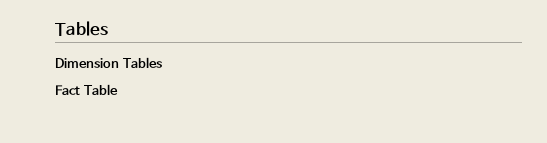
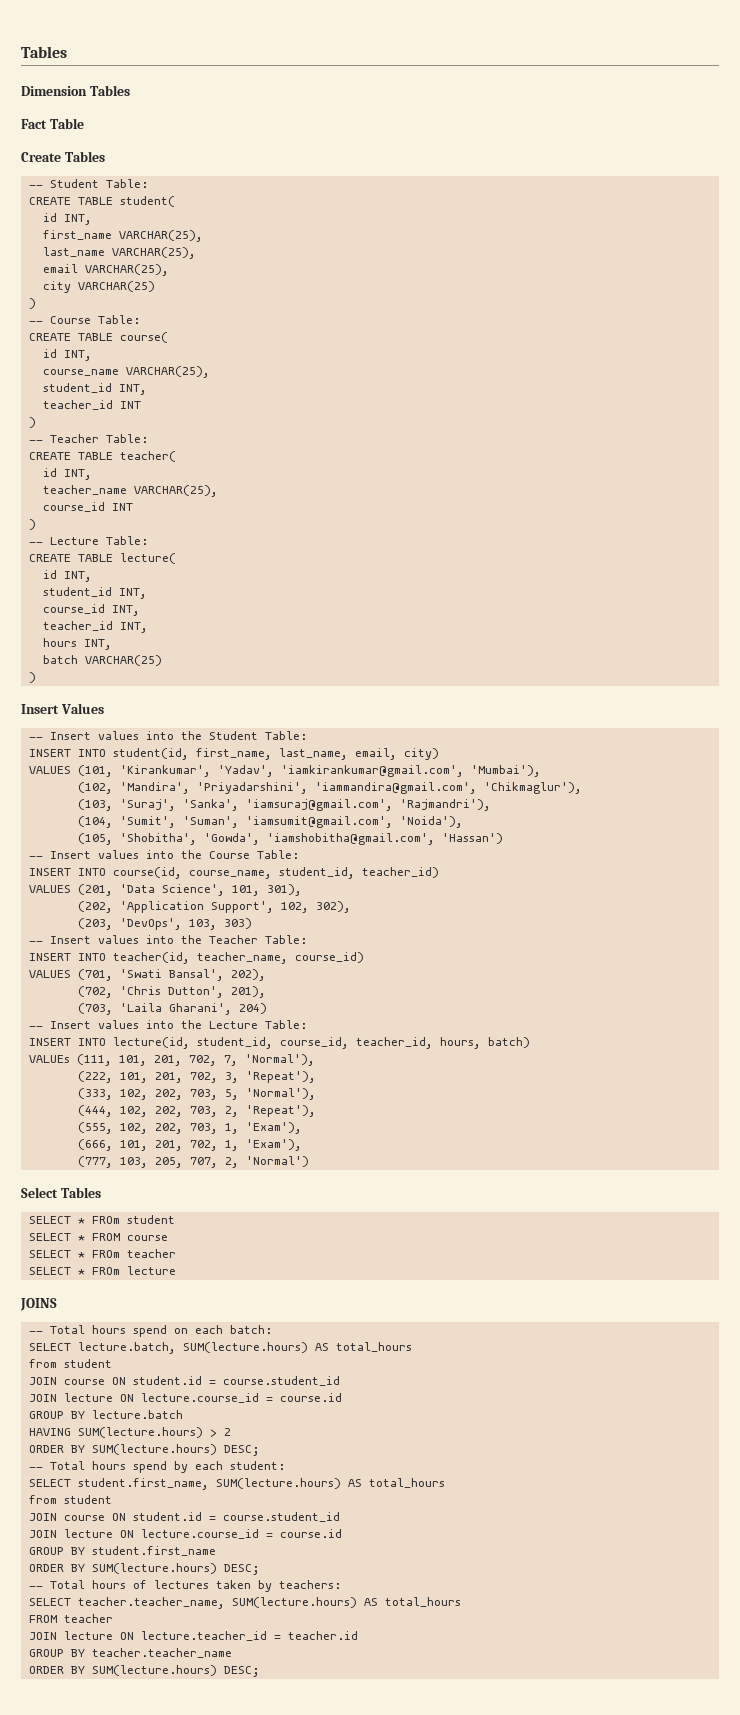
+ Create Tables
+ -- Student Table:
+ CREATE TABLE student(
+ id INT,
+ first_name VARCHAR(25),
+ last_name VARCHAR(25),
+ email VARCHAR(25),
+ city VARCHAR(25)
+ )
+ -- Course Table:
+ CREATE TABLE course(
+ id INT,
+ course_name VARCHAR(25),
+ student_id INT,
+ teacher_id INT
+ )
+ -- Teacher Table:
+ CREATE TABLE teacher(
+ id INT,
+ teacher_name VARCHAR(25),
+ course_id INT
+ )
+ -- Lecture Table:
+ CREATE TABLE lecture(
+ id INT,
+ student_id INT,
+ course_id INT,
+ teacher_id INT,
+ hours INT,
+ batch VARCHAR(25)
+ )
+ Insert Values
+ -- Insert values into the Student Table:
+ INSERT INTO student(id, first_name, last_name, email, city)
+ VALUES (101, 'Kirankumar', 'Yadav', 'iamkirankumar@gmail.com', 'Mumbai'),
+ (102, 'Mandira', 'Priyadarshini', 'iammandira@gmail.com', 'Chikmaglur'),
+ (103, 'Suraj', 'Sanka', 'iamsuraj@gmail.com', 'Rajmandri'),
+ (104, 'Sumit', 'Suman', 'iamsumit@gmail.com', 'Noida'),
+ (105, 'Shobitha', 'Gowda', 'iamshobitha@gmail.com', 'Hassan')
+ -- Insert values into the Course Table:
+ INSERT INTO course(id, course_name, student_id, teacher_id)
+ VALUES (201, 'Data Science', 101, 301),
+ (202, 'Application Support', 102, 302),
+ (203, 'DevOps', 103, 303)
+ -- Insert values into the Teacher Table:
+ INSERT INTO teacher(id, teacher_name, course_id)
+ VALUES (701, 'Swati Bansal', 202),
+ (702, 'Chris Dutton', 201),
+ (703, 'Laila Gharani', 204)
+ -- Insert values into the Lecture Table:
+ INSERT INTO lecture(id, student_id, course_id, teacher_id, hours, batch)
+ VALUEs (111, 101, 201, 702, 7, 'Normal'),
+ (222, 101, 201, 702, 3, 'Repeat'),
+ (333, 102, 202, 703, 5, 'Normal'),
+ (444, 102, 202, 703, 2, 'Repeat'),
+ (555, 102, 202, 703, 1, 'Exam'),
+ (666, 101, 201, 702, 1, 'Exam'),
+ (777, 103, 205, 707, 2, 'Normal')
+ Select Tables
+ SELECT * FROm student
+ SELECT * FROM course
+ SELECT * FROm teacher
+ SELECT * FROm lecture
+ JOINS
+ -- Total hours spend on each batch:
+ SELECT lecture.batch, SUM(lecture.hours) AS total_hours
+ from student
+ JOIN course ON student.id = course.student_id
+ JOIN lecture ON lecture.course_id = course.id
+ GROUP BY lecture.batch
+ HAVING SUM(lecture.hours) > 2
+ ORDER BY SUM(lecture.hours) DESC;
+ -- Total hours spend by each student:
+ SELECT student.first_name, SUM(lecture.hours) AS total_hours
+ from student
+ JOIN course ON student.id = course.student_id
+ JOIN lecture ON lecture.course_id = course.id
+ GROUP BY student.first_name
+ ORDER BY SUM(lecture.hours) DESC;
+ -- Total hours of lectures taken by teachers:
+ SELECT teacher.teacher_name, SUM(lecture.hours) AS total_hours
+ FROM teacher
+ JOIN lecture ON lecture.teacher_id = teacher.id
+ GROUP BY teacher.teacher_name
+ ORDER BY SUM(lecture.hours) DESC;

